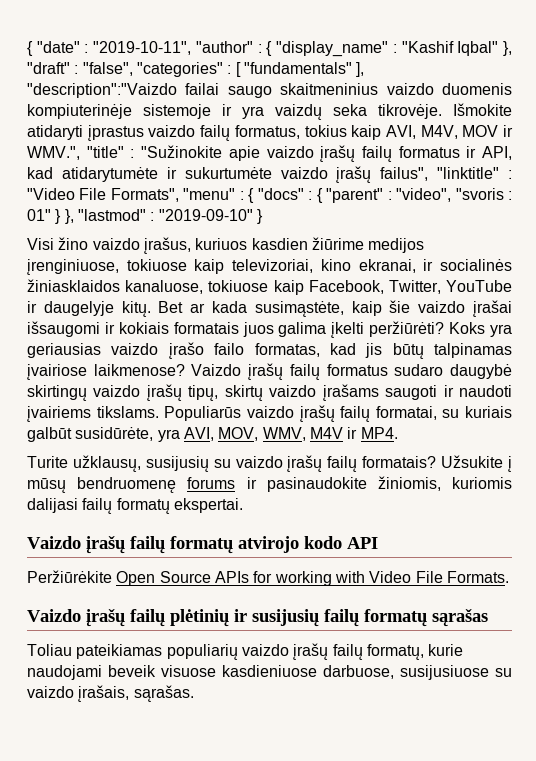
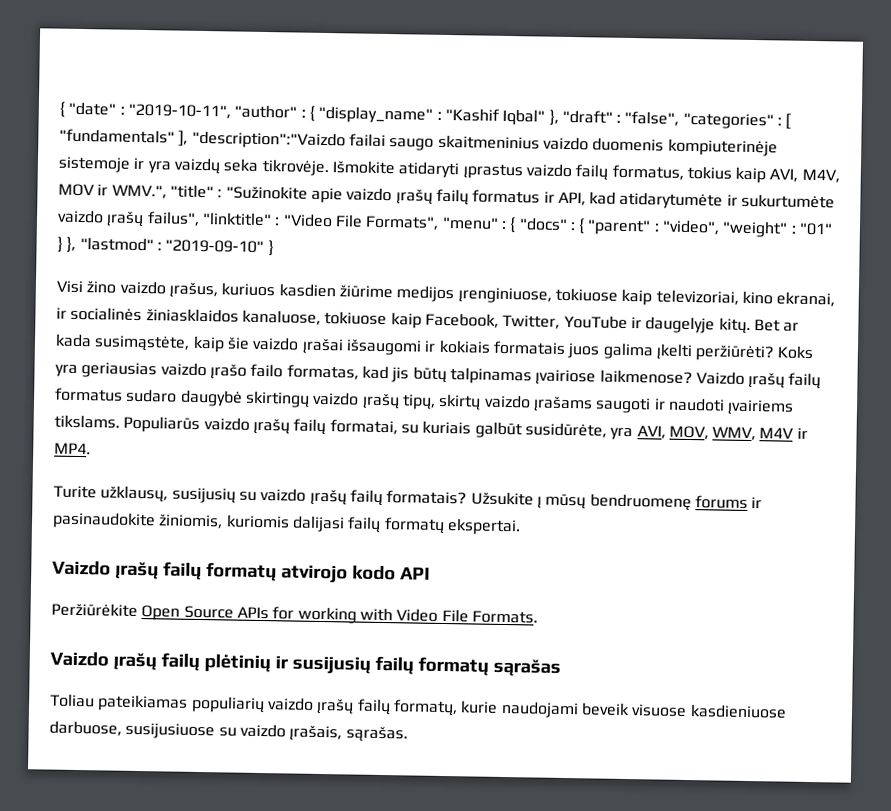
- Išmokite atidaryti įprastus vaizdo failų formatus, tokius kaip AVI, M4V, MOV ir WMV.", "title" : "Sužinokite apie vaizdo įrašų failų formatus ir API, kad atidarytumėte ir sukurtumėte vaizdo įrašų failus", "linktitle" : "Video File Formats", "menu" : { "docs" : { "parent" : "video", "svoris : 01" } }, "lastmod" : "2019-09-10" }
+ Išmokite atidaryti įprastus vaizdo failų formatus, tokius kaip AVI, M4V, MOV ir WMV.", "title" : "Sužinokite apie vaizdo įrašų failų formatus ir API, kad atidarytumėte ir sukurtumėte vaizdo įrašų failus", "linktitle" : "Video File Formats", "menu" : { "docs" : { "parent" : "video", "weight" : "01" } }, "lastmod" : "2019-09-10" }

